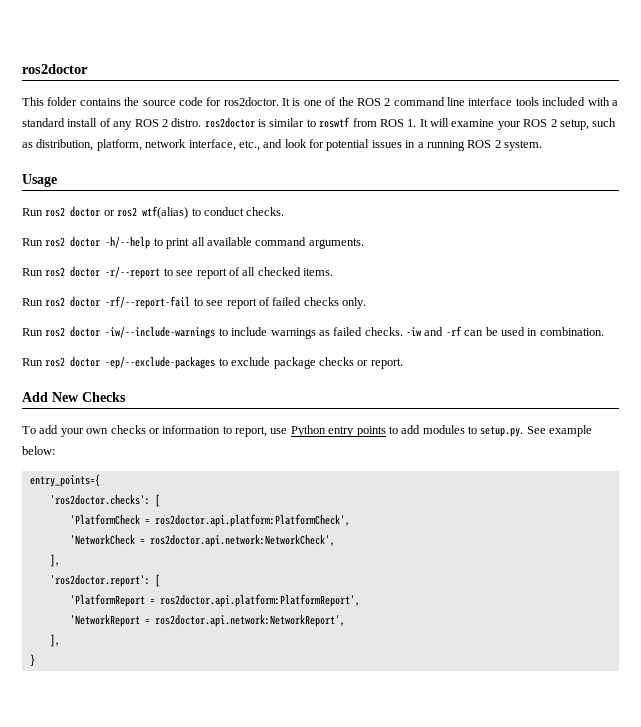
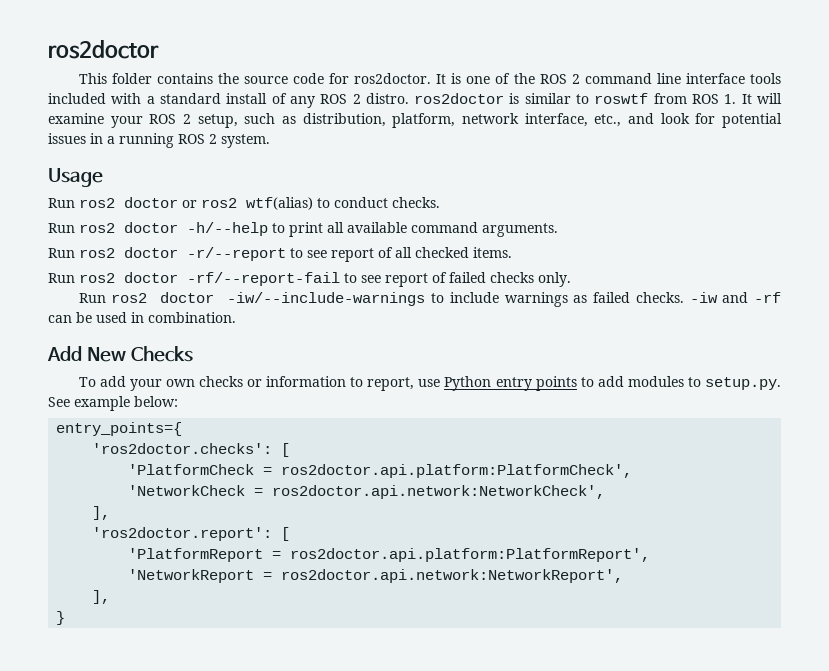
- Run ros2 doctor -ep/--exclude-packages to exclude package checks or report.

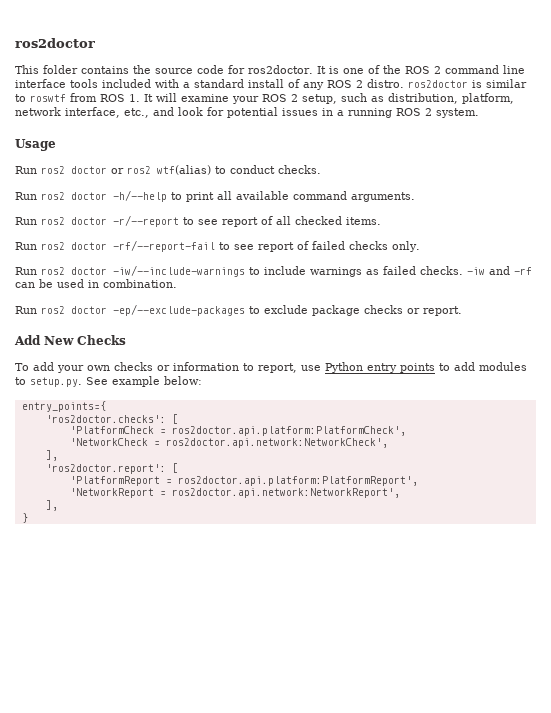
+ Run ros2 doctor -ep/--exclude-packages to exclude package checks or report.

